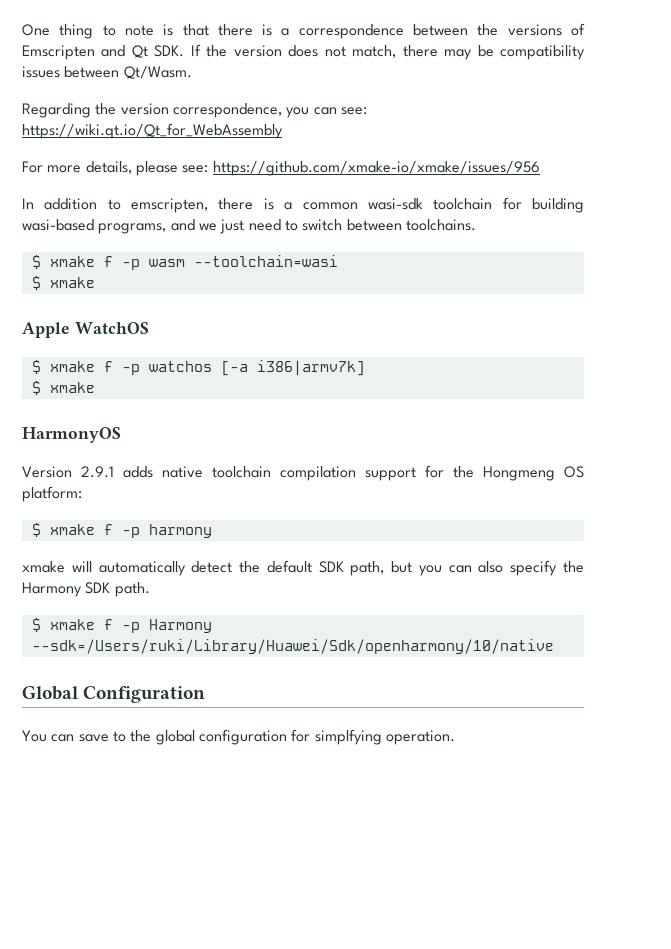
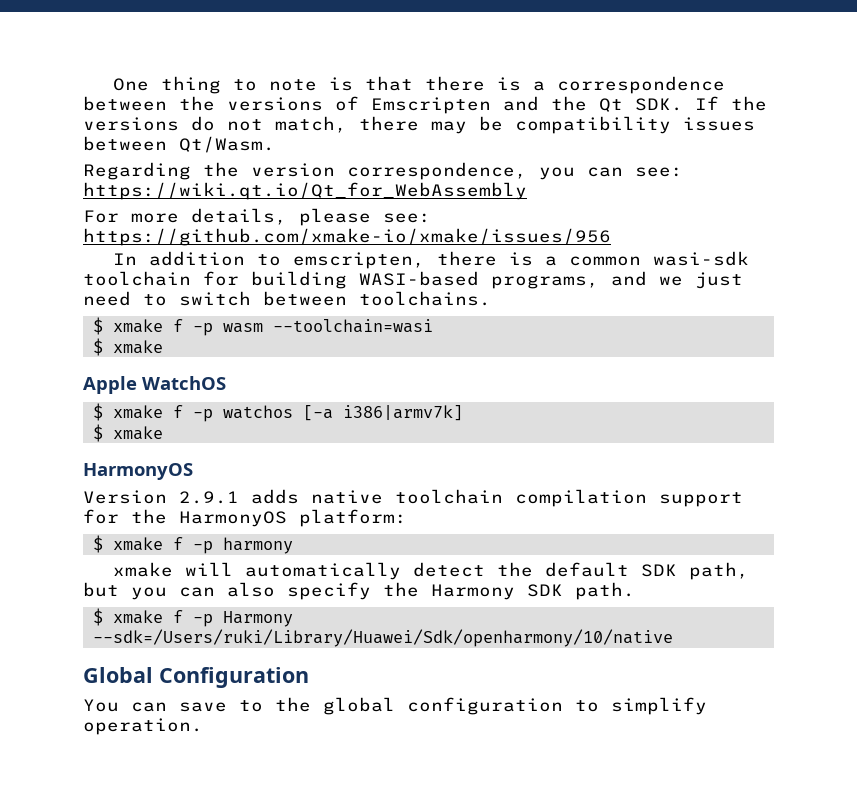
- One thing to note is that there is a correspondence between the versions of Emscripten and Qt SDK. If the version does not match, there may be compatibility issues between Qt/Wasm.
+ One thing to note is that there is a correspondence between the versions of Emscripten and the Qt SDK. If the versions do not match, there may be compatibility issues between Qt/Wasm.
- In addition to emscripten, there is a common wasi-sdk toolchain for building wasi-based programs, and we just need to switch between toolchains.
+ In addition to emscripten, there is a common wasi-sdk toolchain for building WASI-based programs, and we just need to switch between toolchains.
- Version 2.9.1 adds native toolchain compilation support for the Hongmeng OS platform:
+ Version 2.9.1 adds native toolchain compilation support for the HarmonyOS platform:
- You can save to the global configuration for simplfying operation.
+ You can save to the global configuration to simplify operation.

